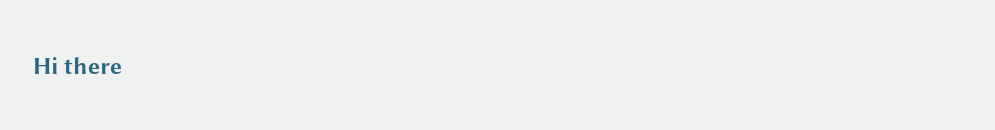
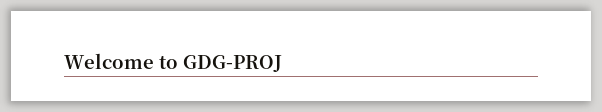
- Hi there
+ Welcome to GDG-PROJ

